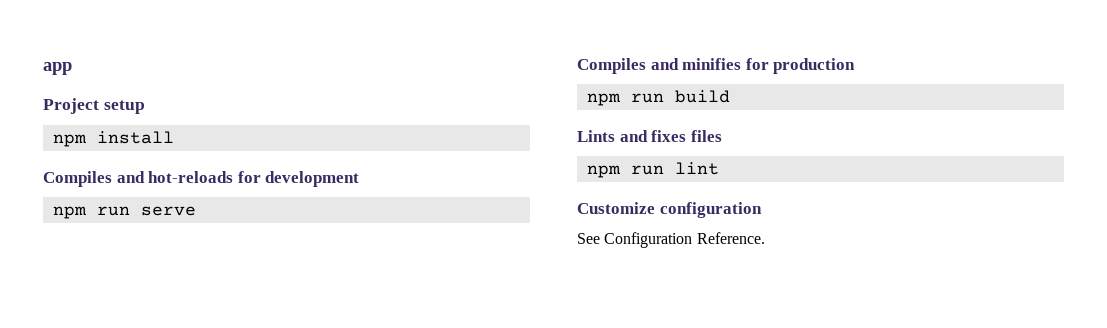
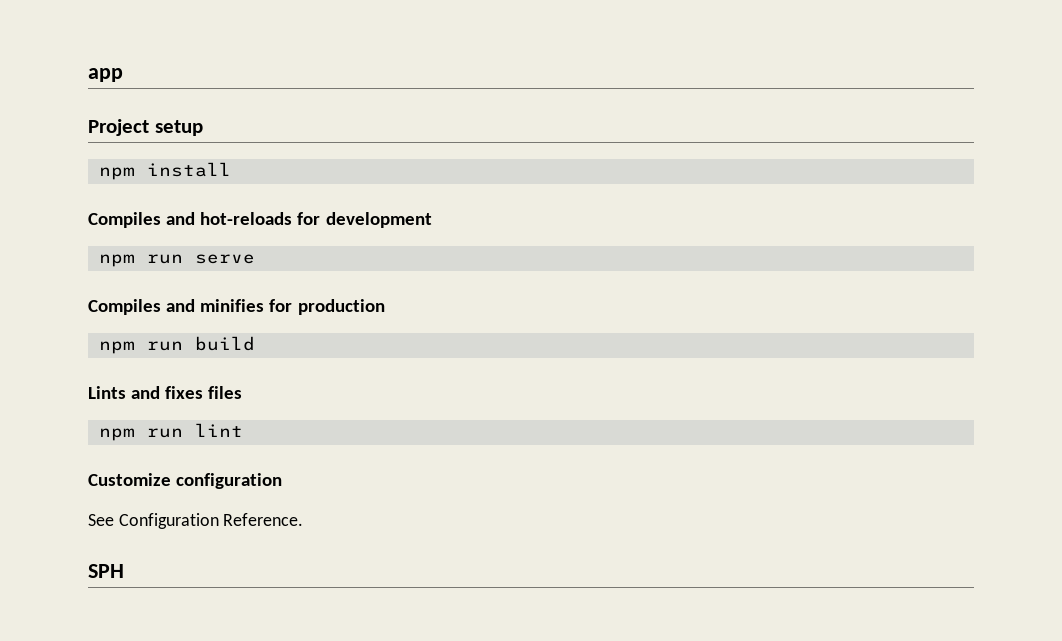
+ SPH

